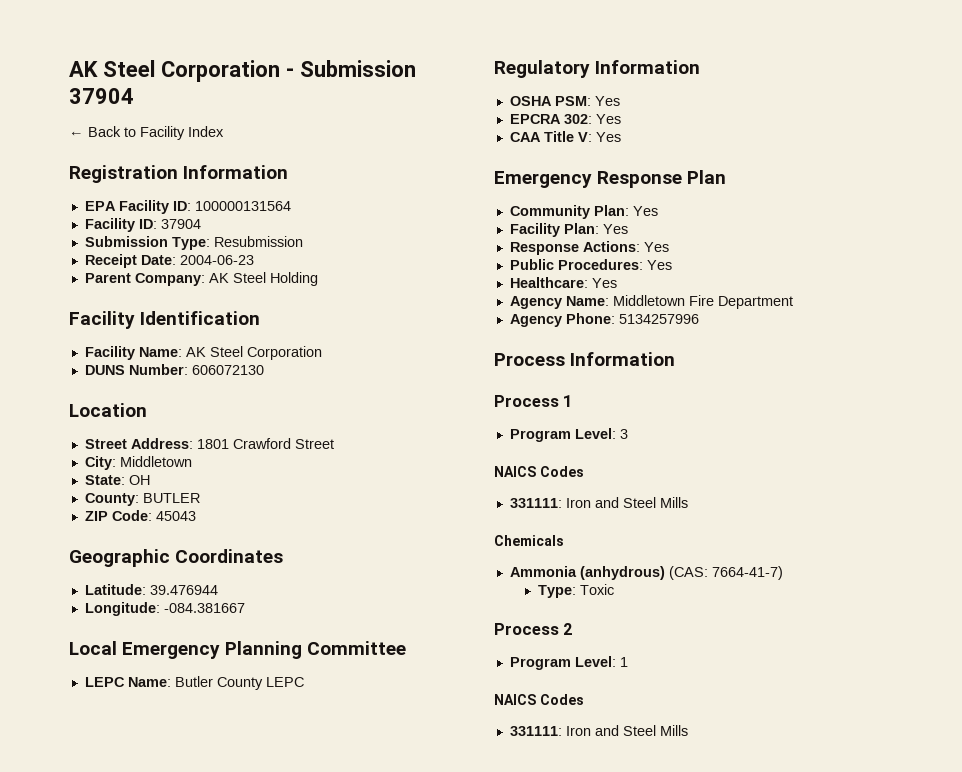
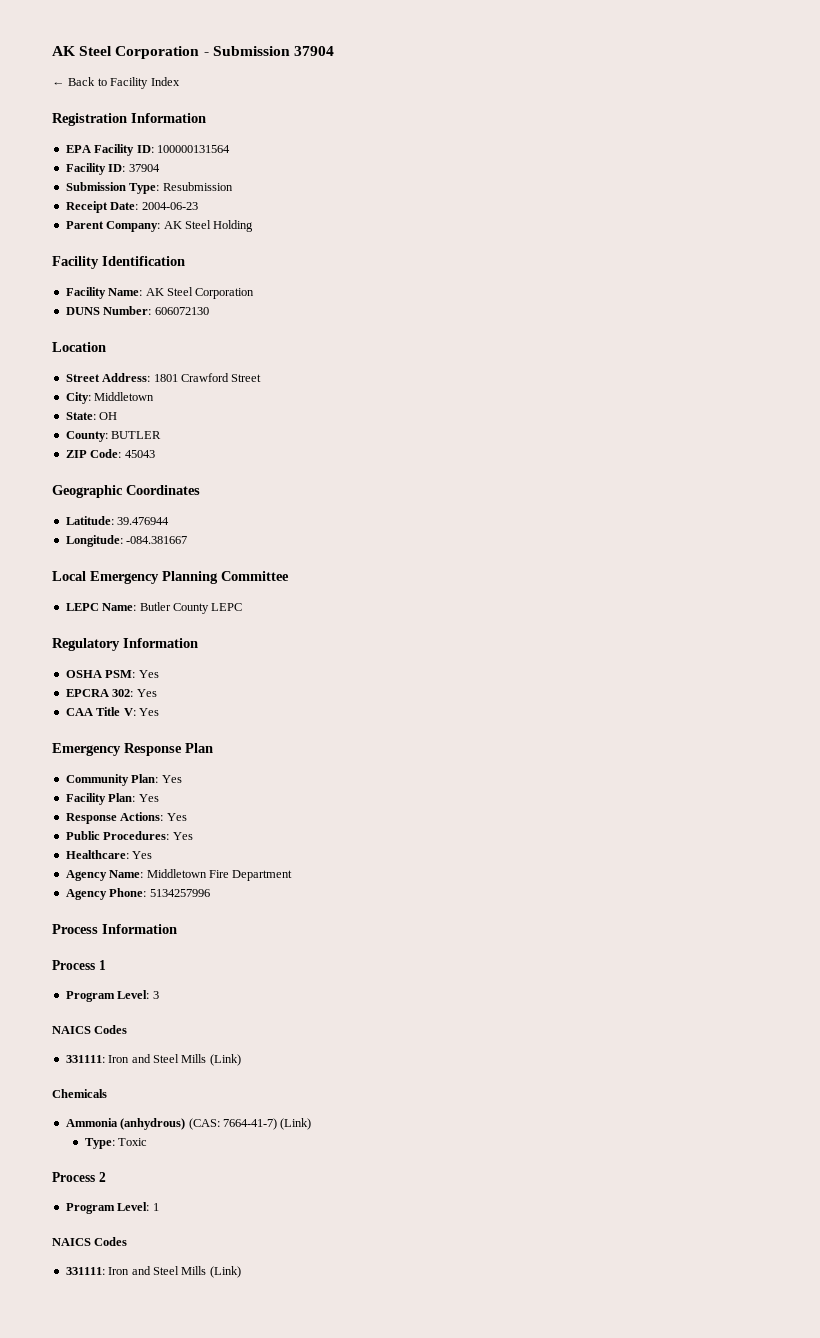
  Program Level: 3
  NAICS Codes
- 331111: Iron and Steel Mills
+ 331111: Iron and Steel Mills (Link)
- Ammonia (anhydrous) (CAS: 7664-41-7)
+ Ammonia (anhydrous) (CAS: 7664-41-7) (Link)
  Program Level: 1
  NAICS Codes
- 331111: Iron and Steel Mills
+ 331111: Iron and Steel Mills (Link)

